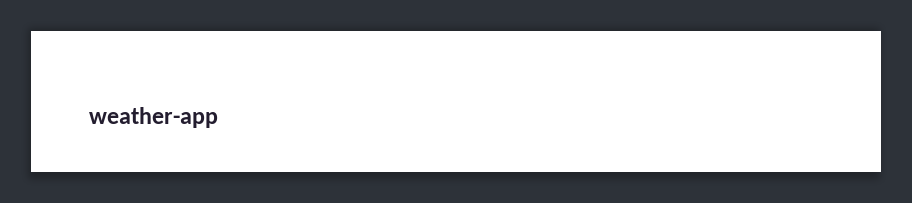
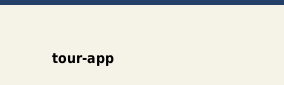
- weather-app
+ tour-app

